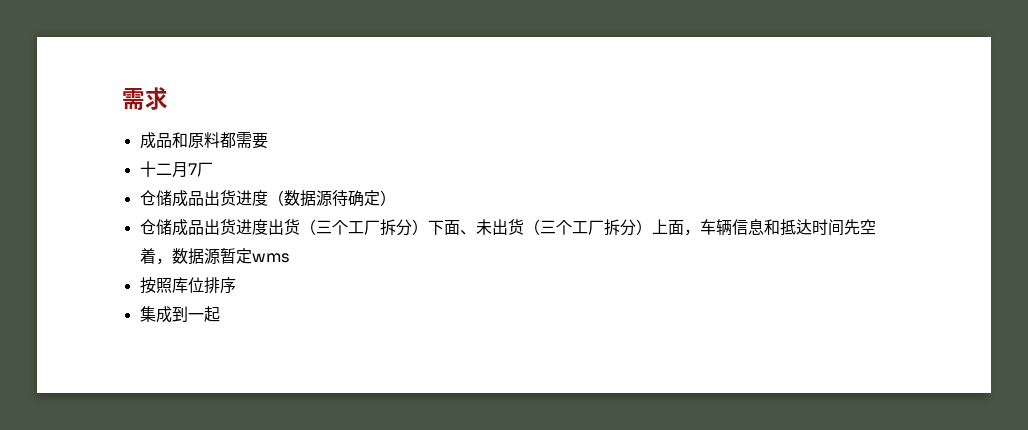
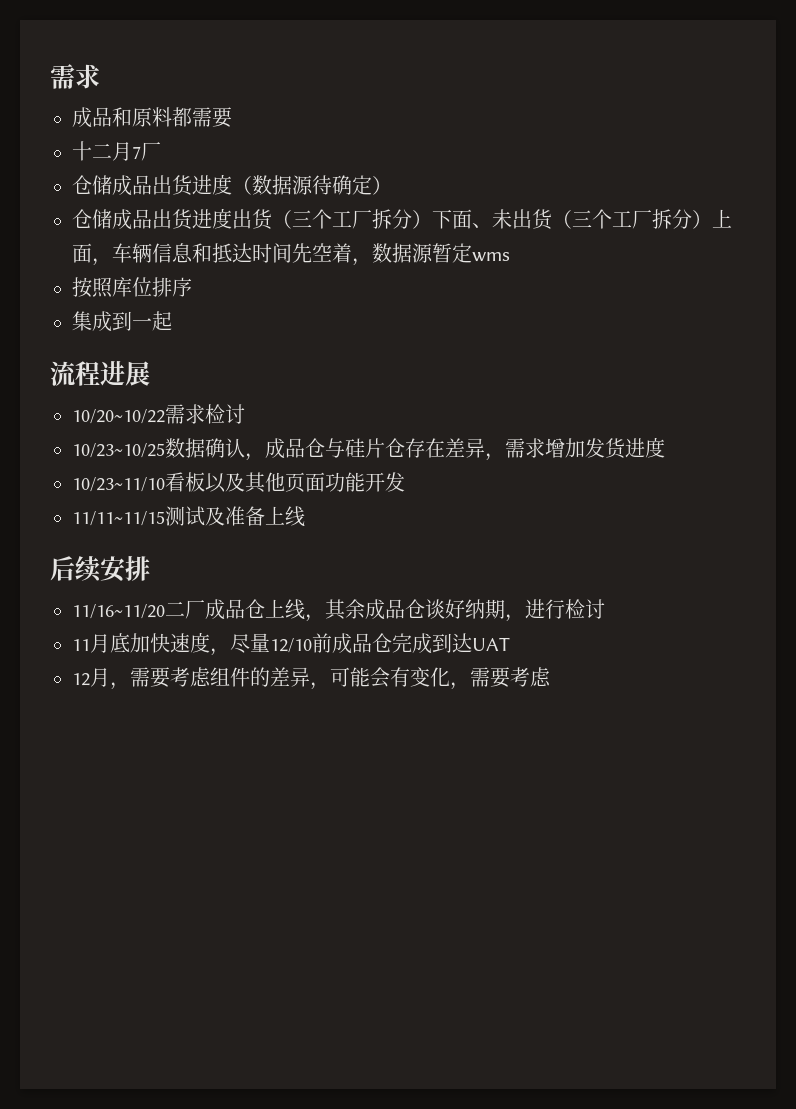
+ 流程进展
+ 10/20~10/22需求检讨
+ 10/23~10/25数据确认，成品仓与硅片仓存在差异，需求增加发货进度
+ 10/23~11/10看板以及其他页面功能开发
+ 11/11~11/15测试及准备上线
+ 后续安排
+ 11/16~11/20二厂成品仓上线，其余成品仓谈好纳期，进行检讨
+ 11月底加快速度，尽量12/10前成品仓完成到达UAT
+ 12月，需要考虑组件的差异，可能会有变化，需要考虑

